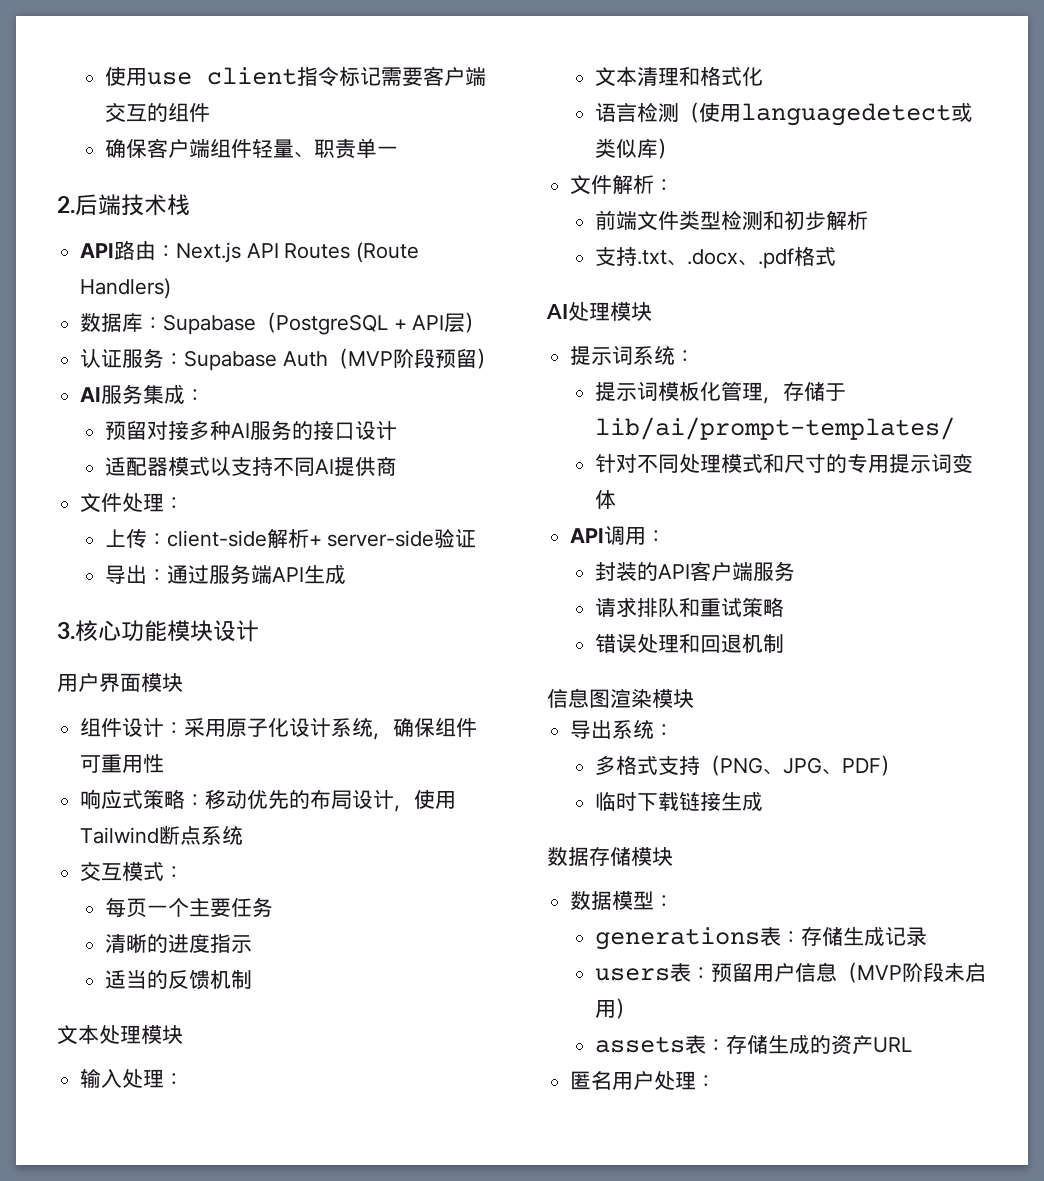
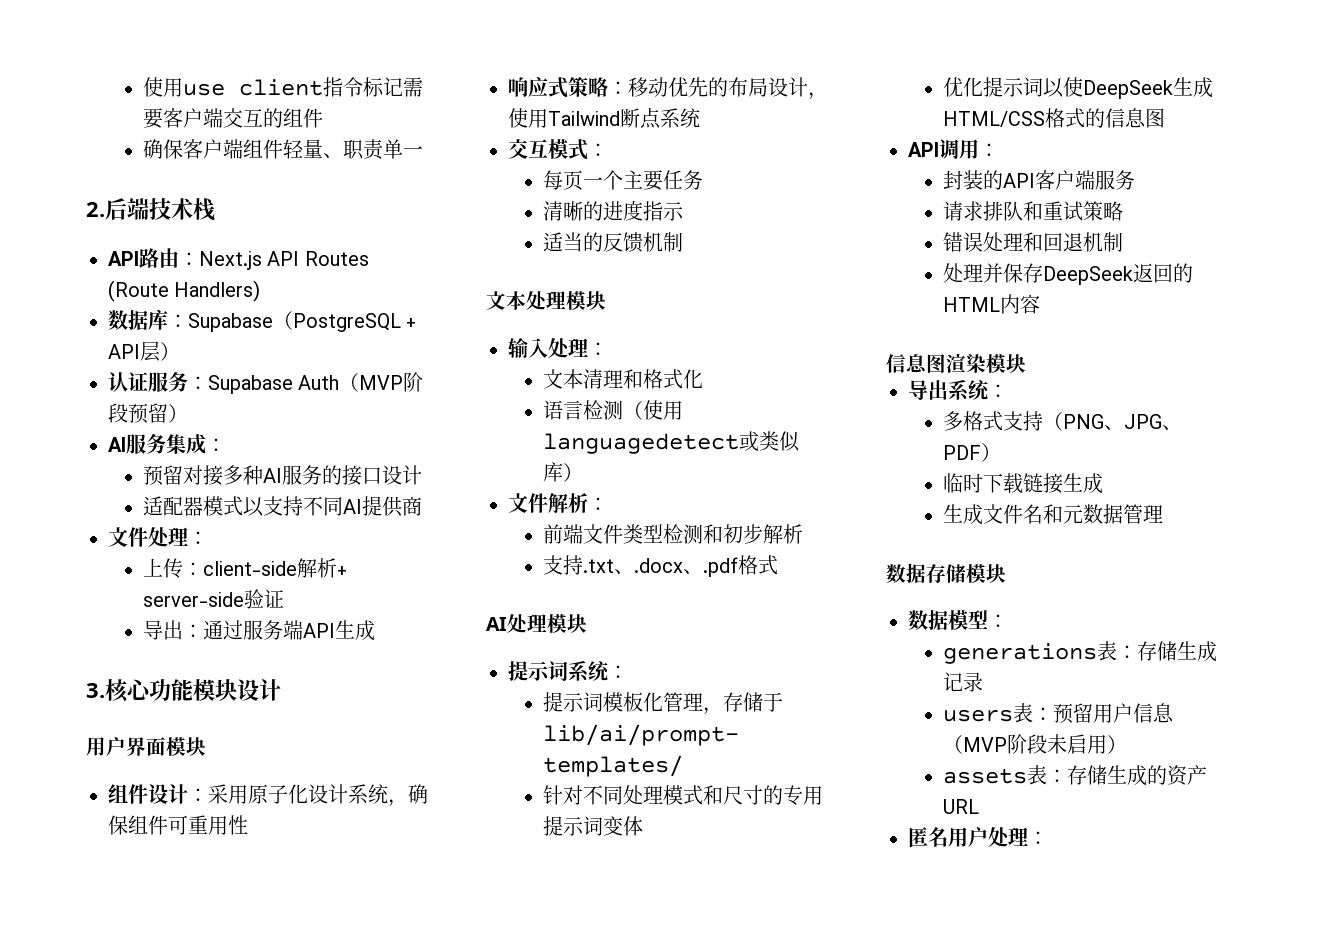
+ 优化提示词以使DeepSeek生成HTML/CSS格式的信息图
+ 处理并保存DeepSeek返回的HTML内容
+ 生成文件名和元数据管理

